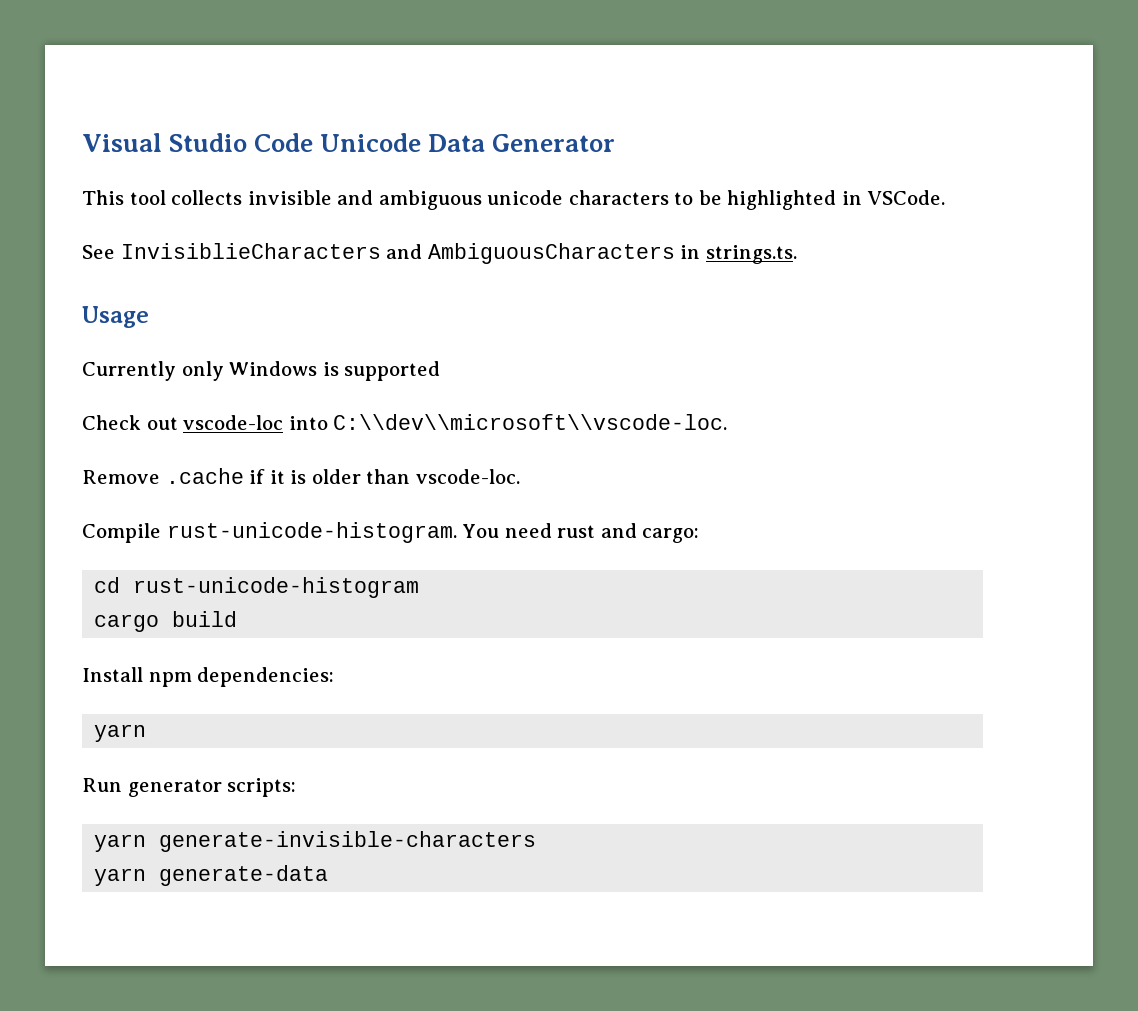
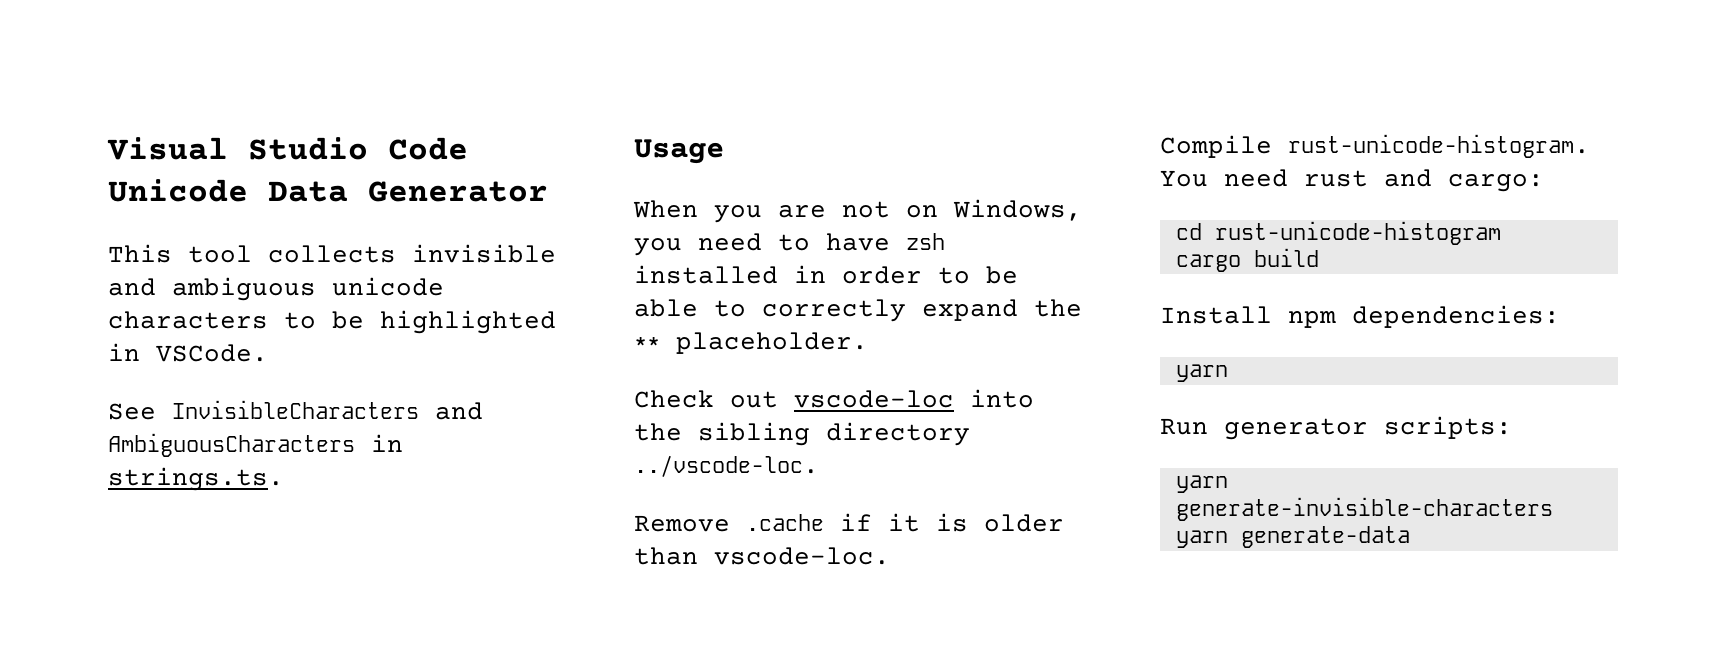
- See InvisiblieCharacters and AmbiguousCharacters in strings.ts.
+ See InvisibleCharacters and AmbiguousCharacters in strings.ts.
- Currently only Windows is supported
+ When you are not on Windows, you need to have zsh installed in order to be able to correctly expand the ** placeholder.
- Check out vscode-loc into C:\\dev\\microsoft\\vscode-loc.
+ Check out vscode-loc into the sibling directory ../vscode-loc.

